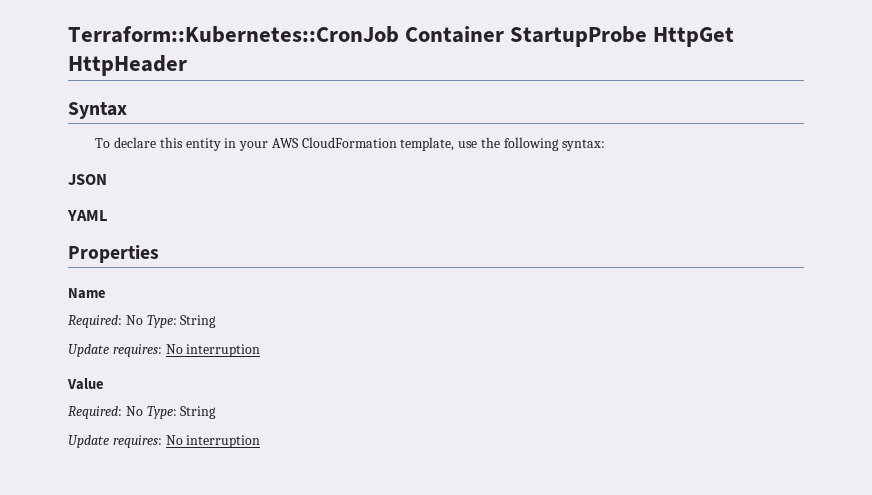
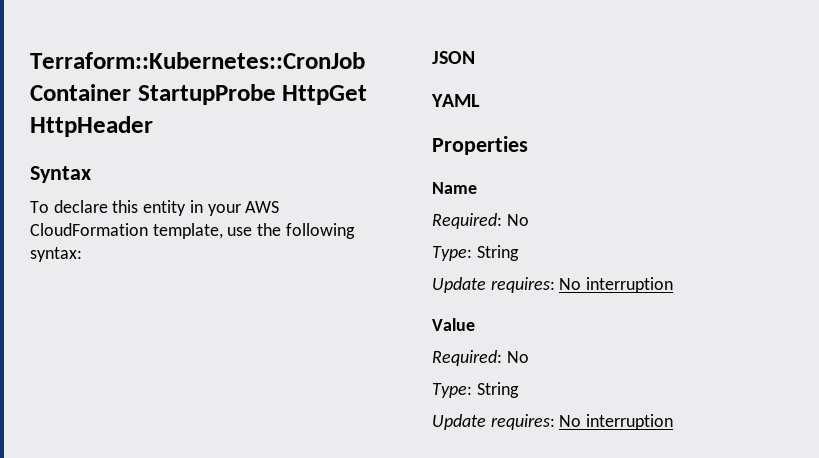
  Name
- Required: No Type: String
+ Required: No
+ Type: String
  Value
- Required: No Type: String
+ Required: No
+ Type: String

